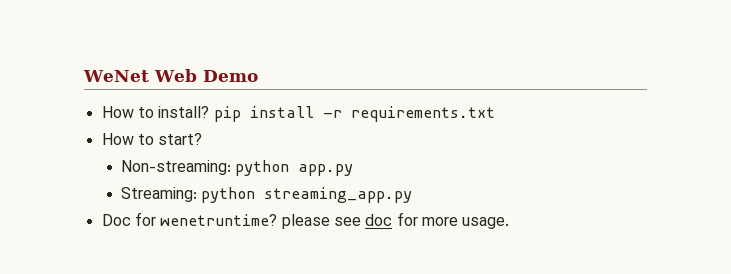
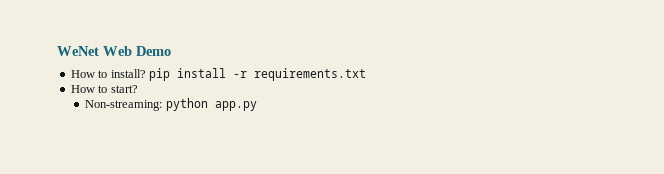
- Streaming: python streaming_app.py
- Doc for wenetruntime? please see doc for more usage.

